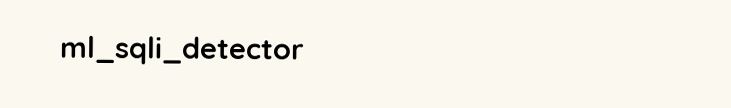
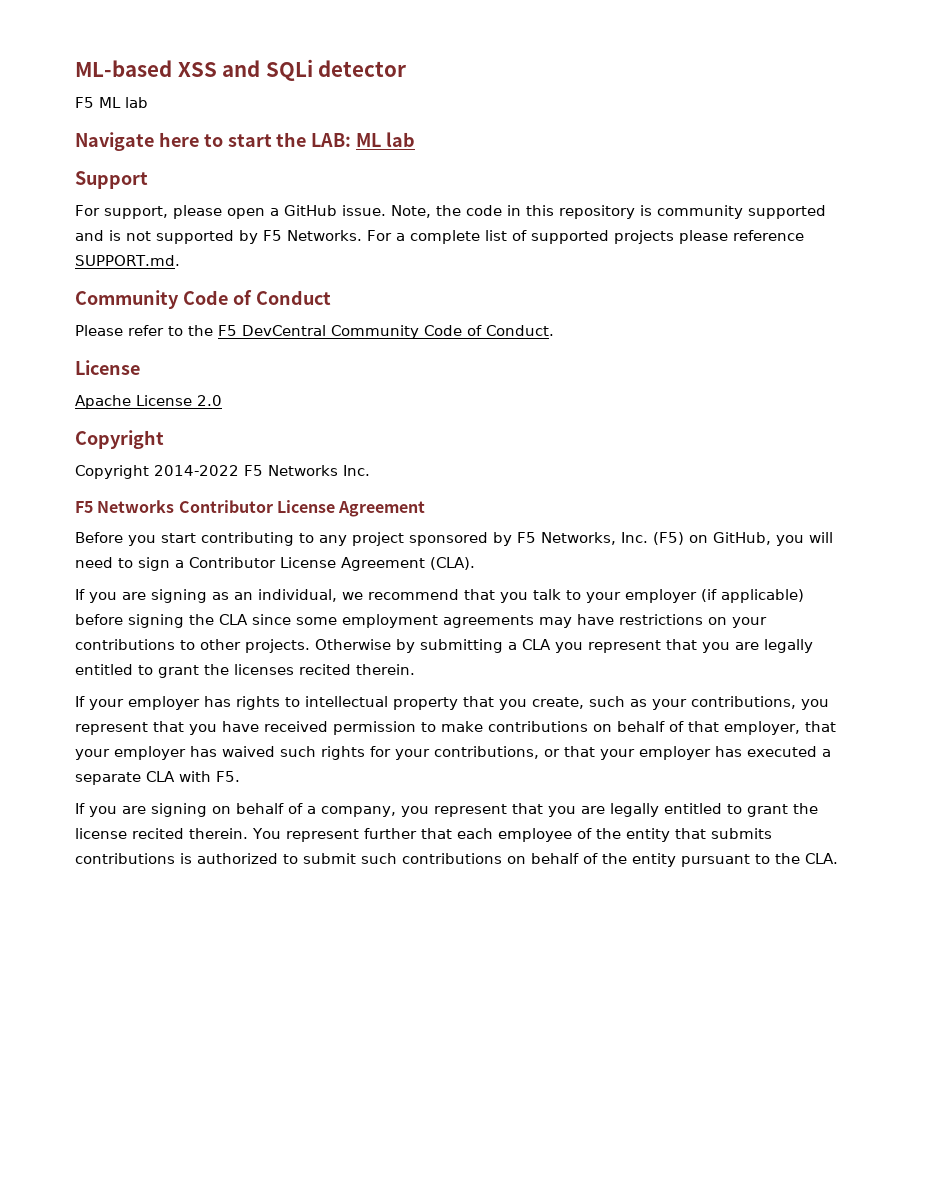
- ml_sqli_detector
+ ML-based XSS and SQLi detector
+ F5 ML lab
+ Navigate here to start the LAB: ML lab
+ Support
+ For support, please open a GitHub issue. Note, the code in this repository is community supported and is not supported by F5 Networks. For a complete list of supported projects please reference SUPPORT.md.
+ Community Code of Conduct
+ Please refer to the F5 DevCentral Community Code of Conduct.
+ License
+ Apache License 2.0
+ Copyright
+ Copyright 2014-2022 F5 Networks Inc.
+ F5 Networks Contributor License Agreement
+ Before you start contributing to any project sponsored by F5 Networks, Inc. (F5) on GitHub, you will need to sign a Contributor License Agreement (CLA).
+ If you are signing as an individual, we recommend that you talk to your employer (if applicable) before signing the CLA since some employment agreements may have restrictions on your contributions to other projects. Otherwise by submitting a CLA you represent that you are legally entitled to grant the licenses recited therein.
+ If your employer has rights to intellectual property that you create, such as your contributions, you represent that you have received permission to make contributions on behalf of that employer, that your employer has waived such rights for your contributions, or that your employer has executed a separate CLA with F5.
+ If you are signing on behalf of a company, you represent that you are legally entitled to grant the license recited therein. You represent further that each employee of the entity that submits contributions is authorized to submit such contributions on behalf of the entity pursuant to the CLA.

